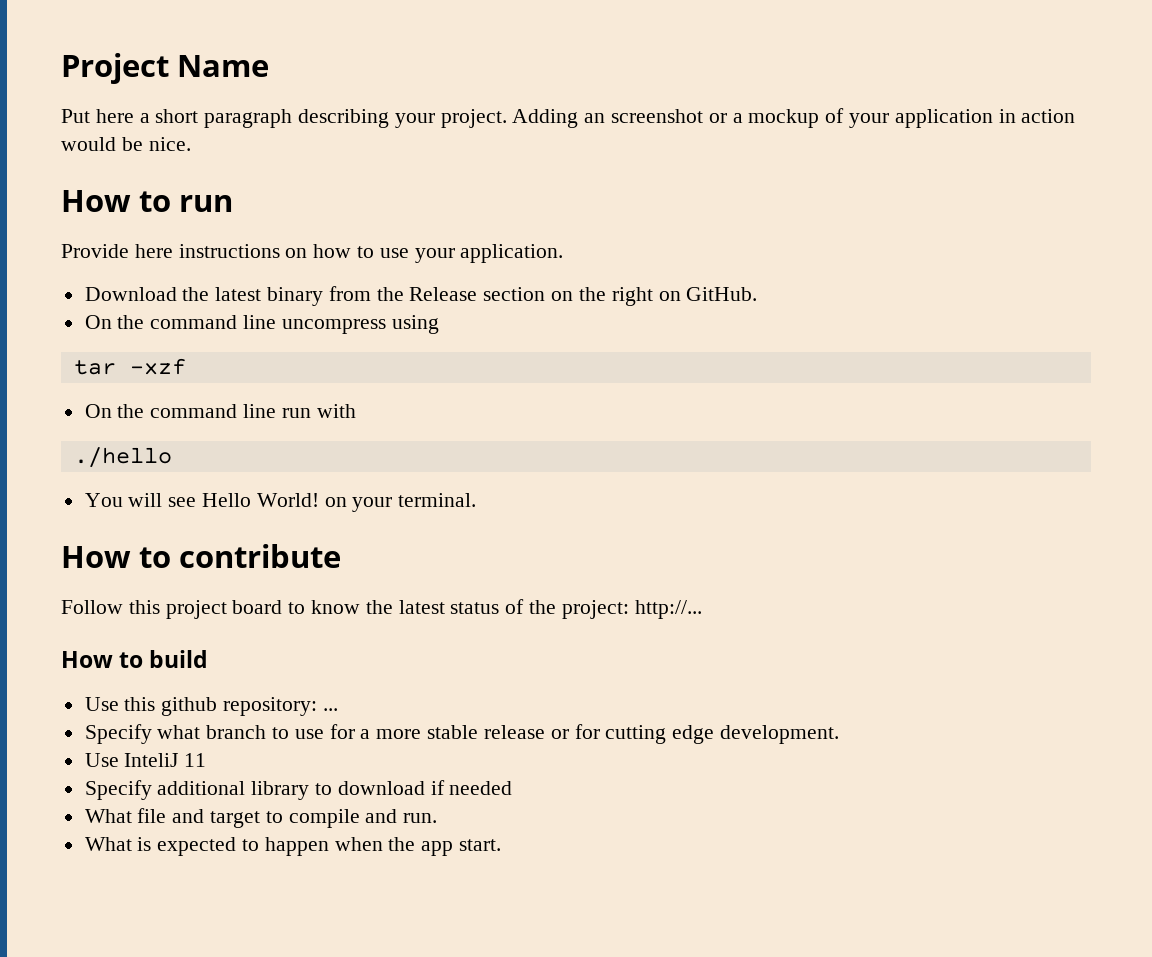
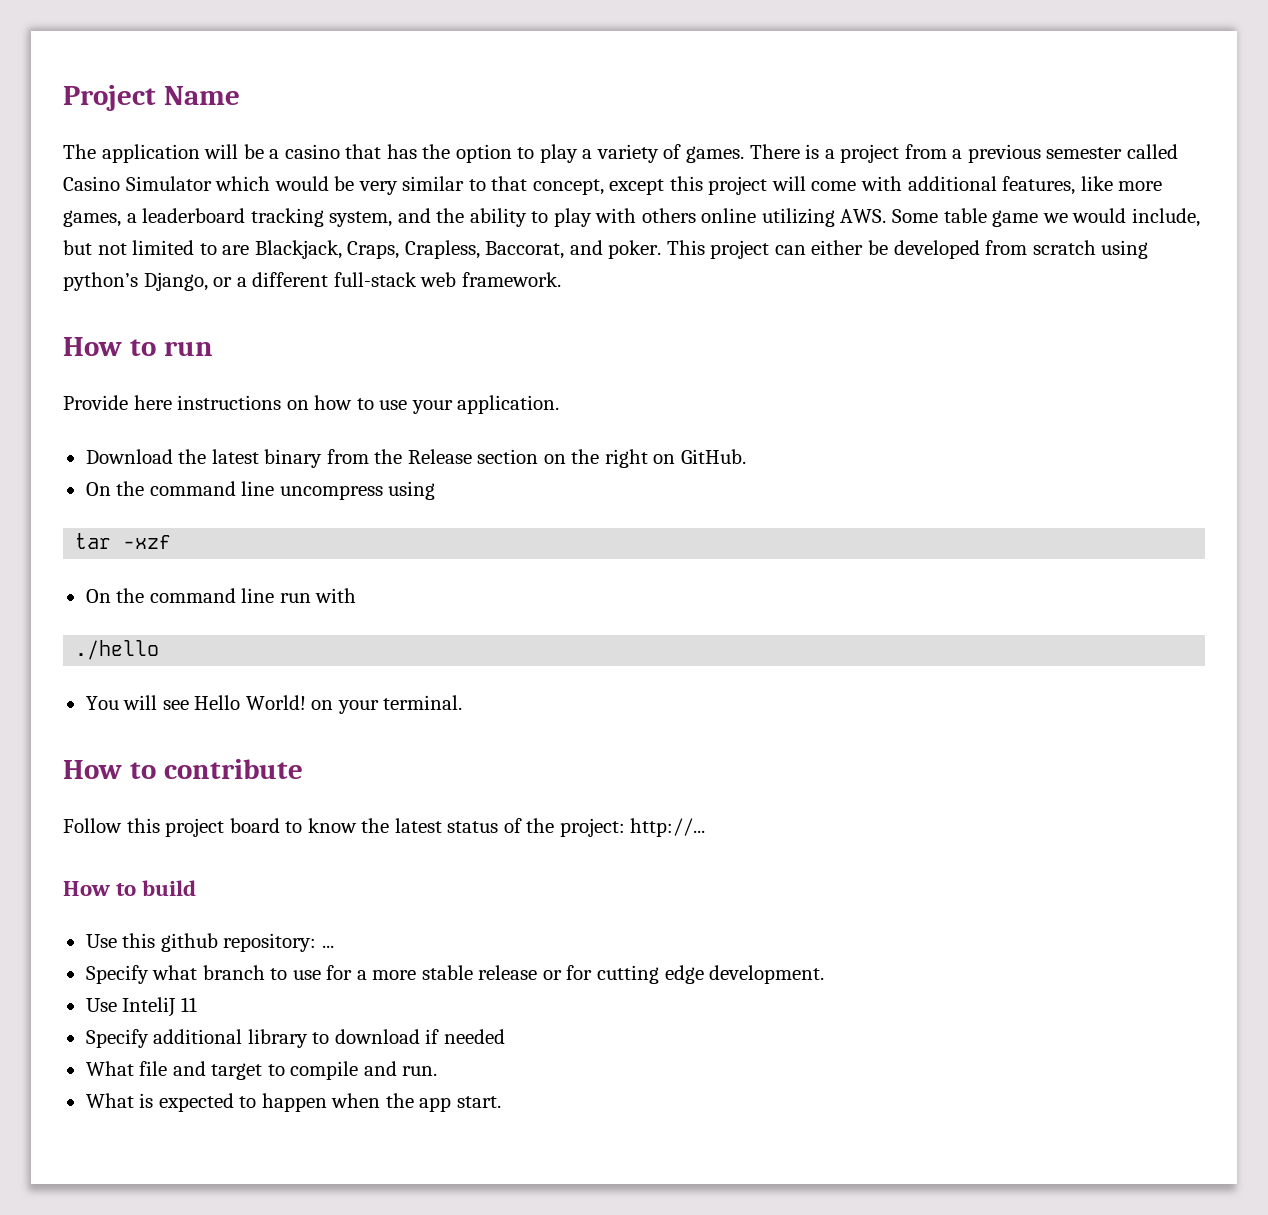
- Put here a short paragraph describing your project. Adding an screenshot or a mockup of your application in action would be nice.
+ The application will be a casino that has the option to play a variety of games. There is a project from a previous semester called Casino Simulator which would be very similar to that concept, except this project will come with additional features, like more games, a leaderboard tracking system, and the ability to play with others online utilizing AWS. Some table game we would include, but not limited to are Blackjack, Craps, Crapless, Baccorat, and poker. This project can either be developed from scratch using python’s Django, or a different full-stack web framework.

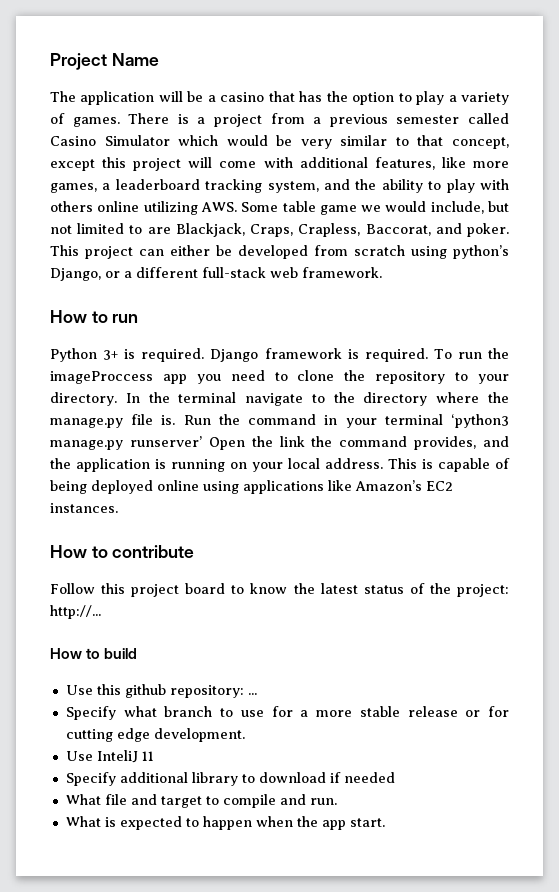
- Provide here instructions on how to use your application.
- Download the latest binary from the Release section on the right on GitHub.
- On the command line uncompress using
- tar -xzf
- On the command line run with
- ./hello
- You will see Hello World! on your terminal.
+ Python 3+ is required. Django framework is required. To run the imageProccess app you need to clone the repository to your directory. In the terminal navigate to the directory where the manage.py file is. Run the command in your terminal ‘python3 manage.py runserver’ Open the link the command provides, and the application is running on your local address. This is capable of being deployed online using applications like Amazon’s EC2 instances.

